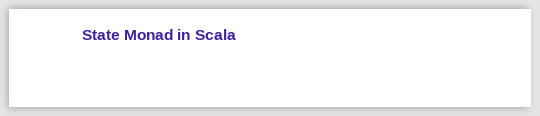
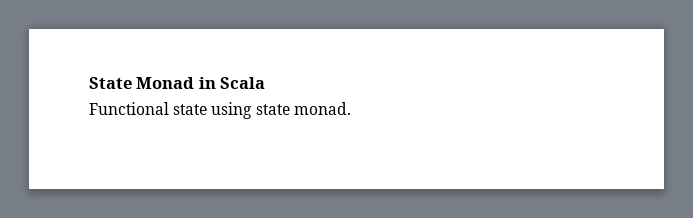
+ Functional state using state monad.

